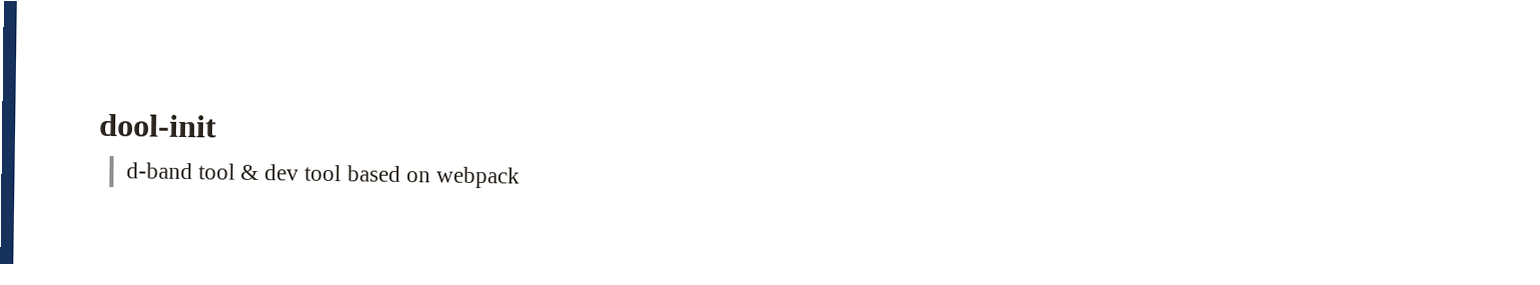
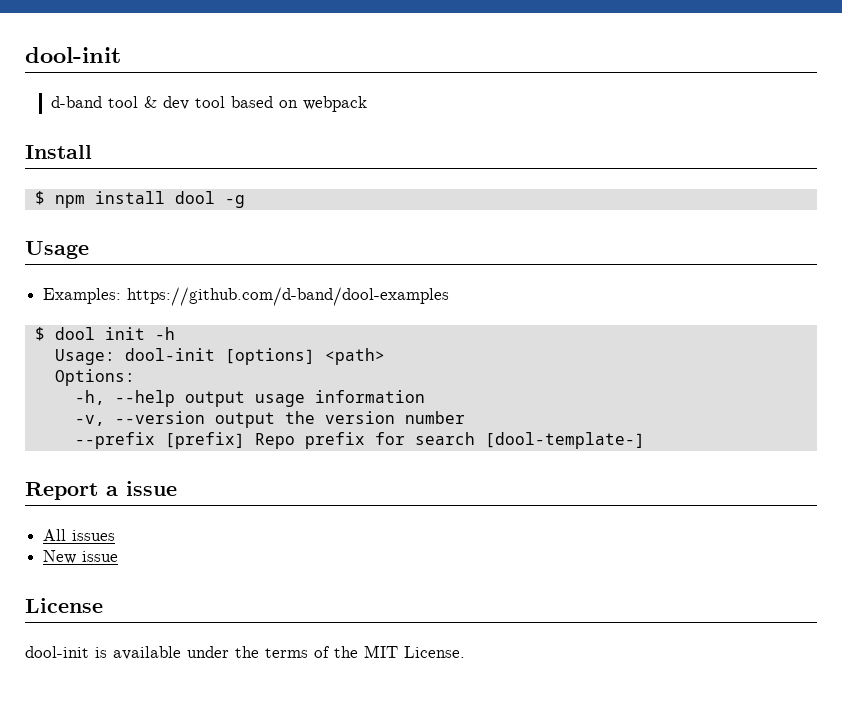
+ Install
+ $ npm install dool -g
+ Usage
+ Examples: https://github.com/d-band/dool-examples
+ $ dool init -h
+ Usage: dool-init [options] <path>
+ Options:
+ -h, --help output usage information
+ -v, --version output the version number
+ --prefix [prefix] Repo prefix for search [dool-template-]
+ Report a issue
+ All issues
+ New issue
+ License
+ dool-init is available under the terms of the MIT License.

